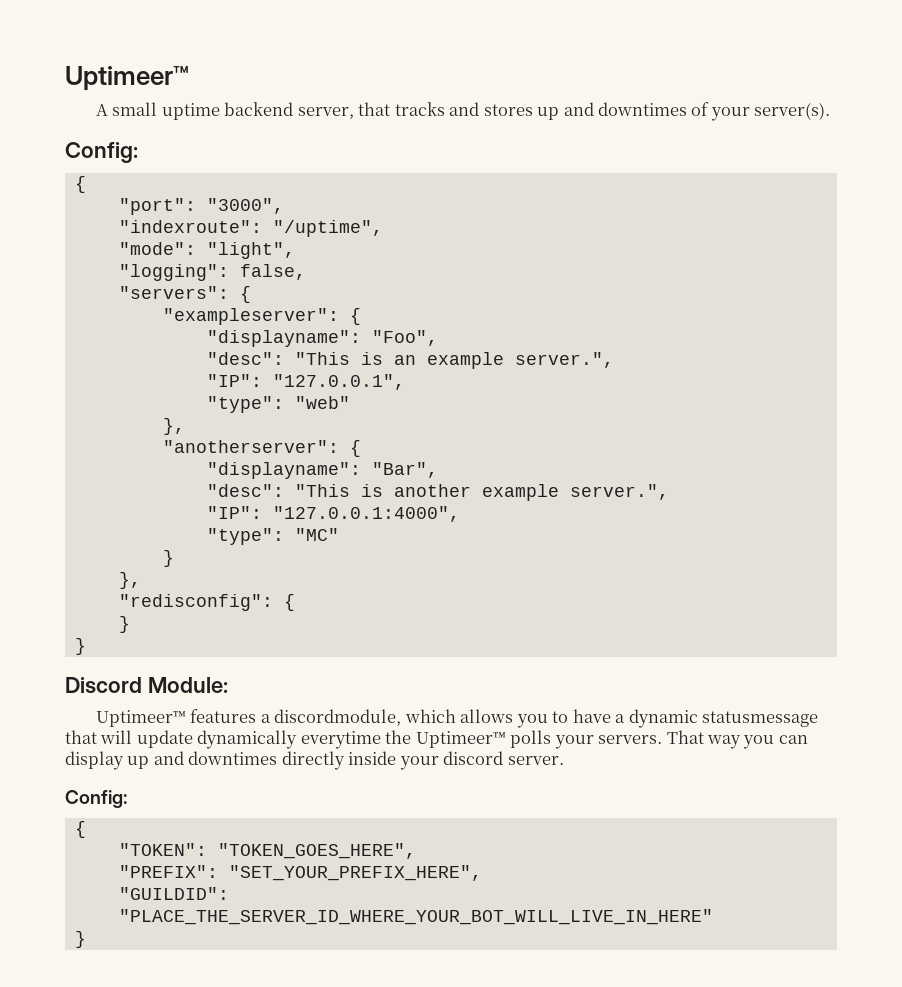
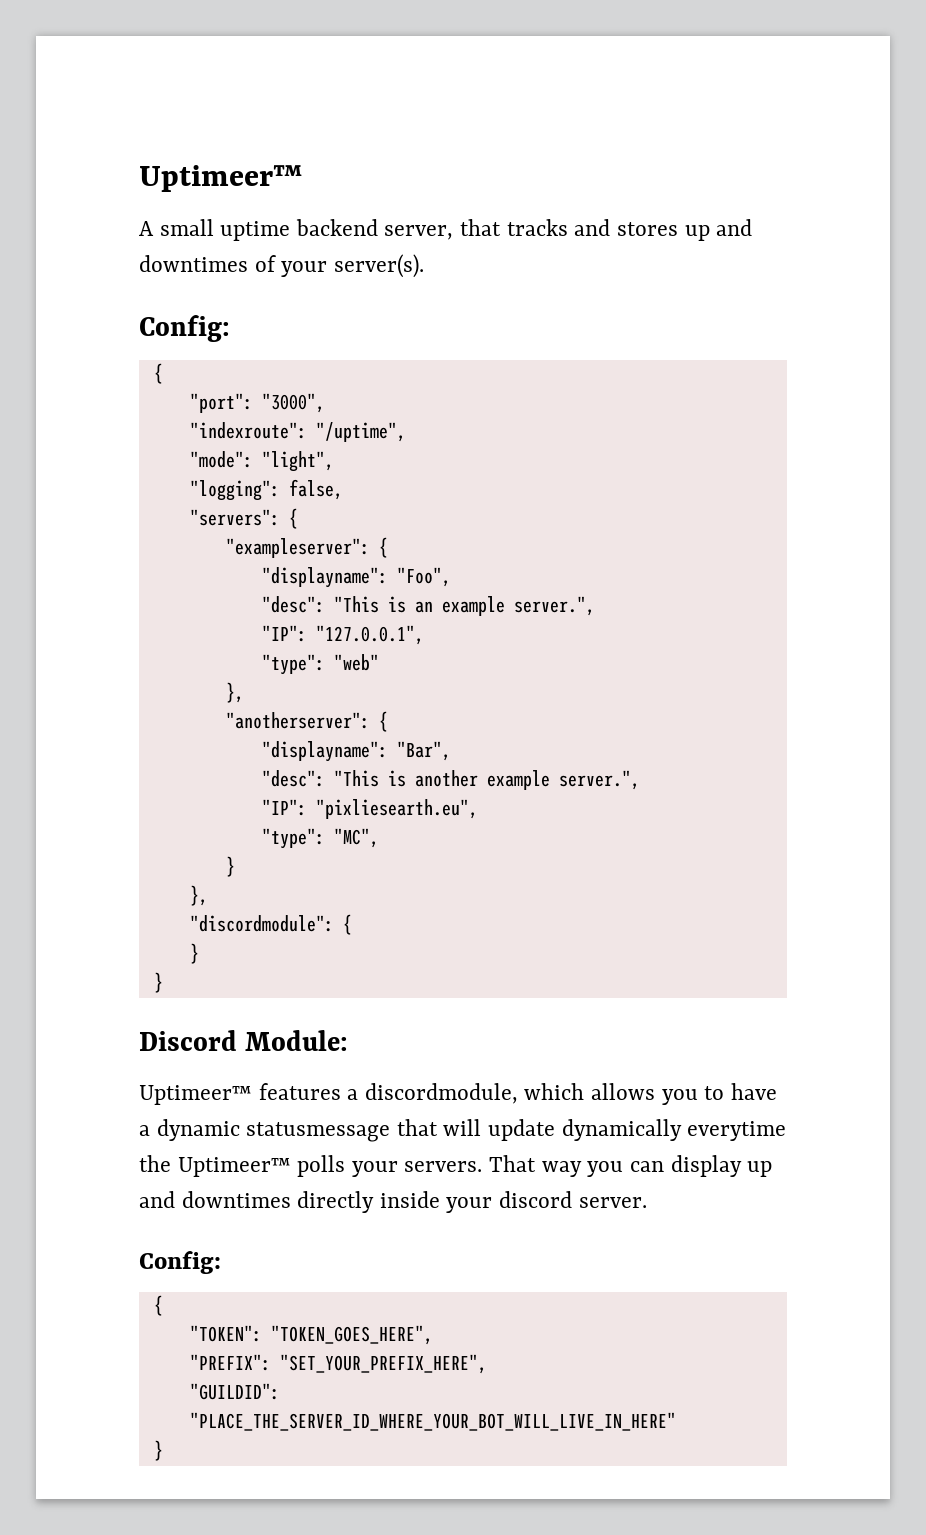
- "IP": "127.0.0.1:4000",
- "type": "MC"
+ "IP": "pixliesearth.eu",
+ "type": "MC",
- "redisconfig": {
+ "discordmodule": {

